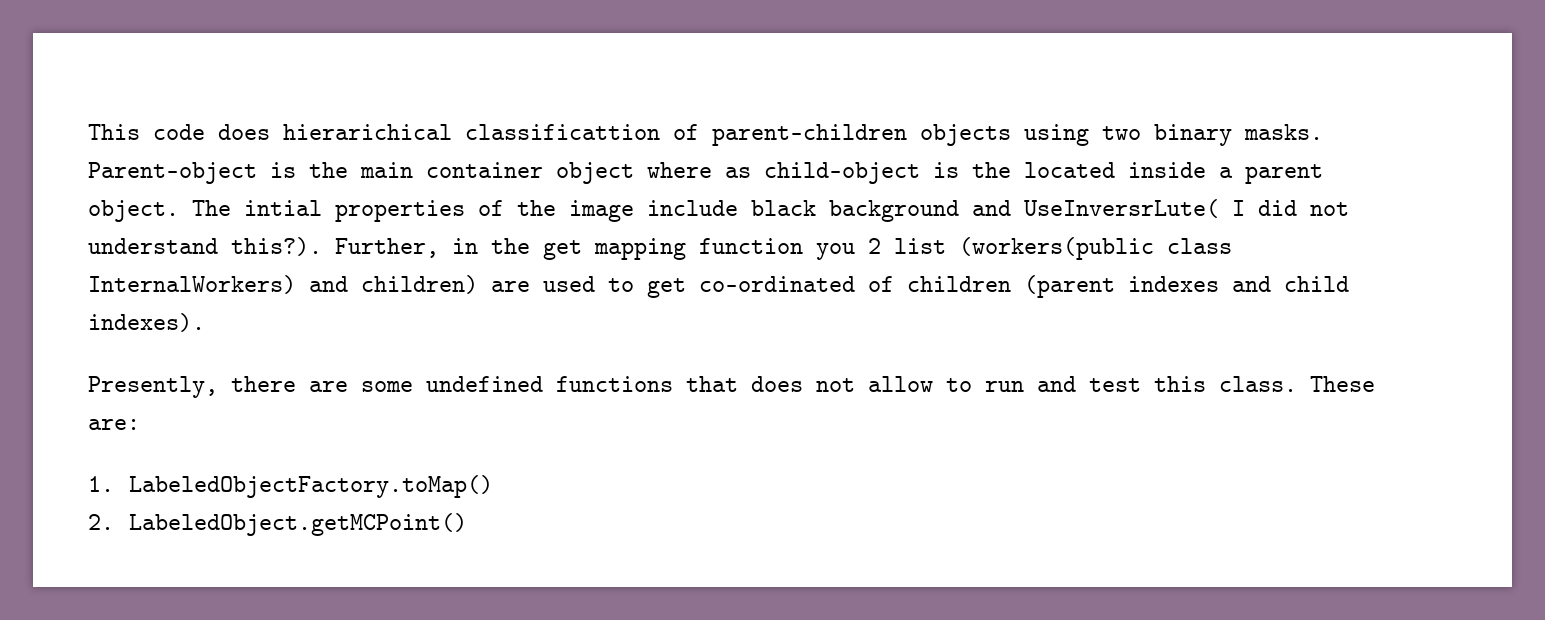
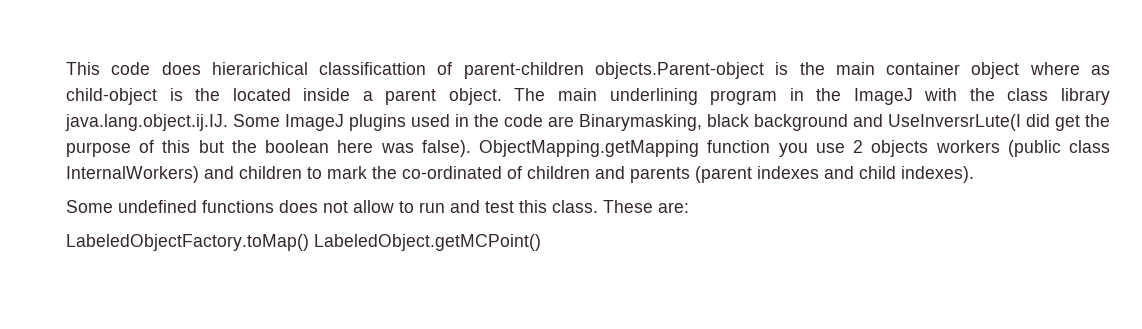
- This code does hierarichical classificattion of parent-children objects using two binary masks. Parent-object is the main container object where as child-object is the located inside a parent object.
+ This code does hierarichical classificattion of parent-children objects.Parent-object is the main container object where as child-object is the located inside a parent object.
- The intial properties of the image include black background and UseInversrLute( I did not understand this?). Further, in the get mapping function you 2 list (workers(public class InternalWorkers) and children) are used to get co-ordinated of children (parent indexes and child indexes).
+ The main underlining program in the ImageJ with the class library java.lang.object.ij.IJ. Some ImageJ plugins used in the code are Binarymasking, black background and UseInversrLute(I did get the purpose of this but the boolean here was false). ObjectMapping.getMapping function you use 2 objects workers (public class InternalWorkers) and children to mark the co-ordinated of children and parents (parent indexes and child indexes).
- Presently, there are some undefined functions that does not allow to run and test this class.
+ Some undefined functions does not allow to run and test this class.
- 1. LabeledObjectFactory.toMap()
- 2. LabeledObject.getMCPoint()
+ LabeledObjectFactory.toMap() LabeledObject.getMCPoint()

